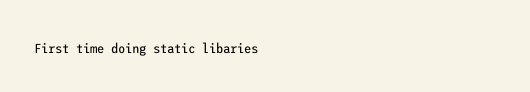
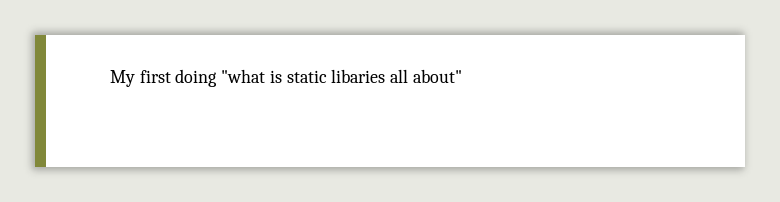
- First time doing static libaries
+ My first doing "what is static libaries all about"

